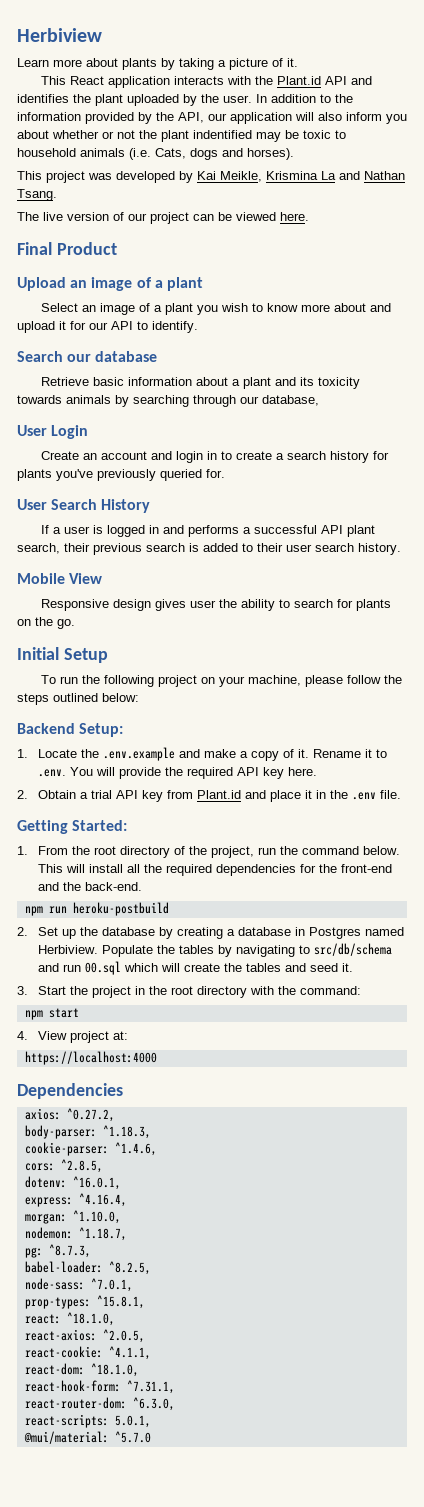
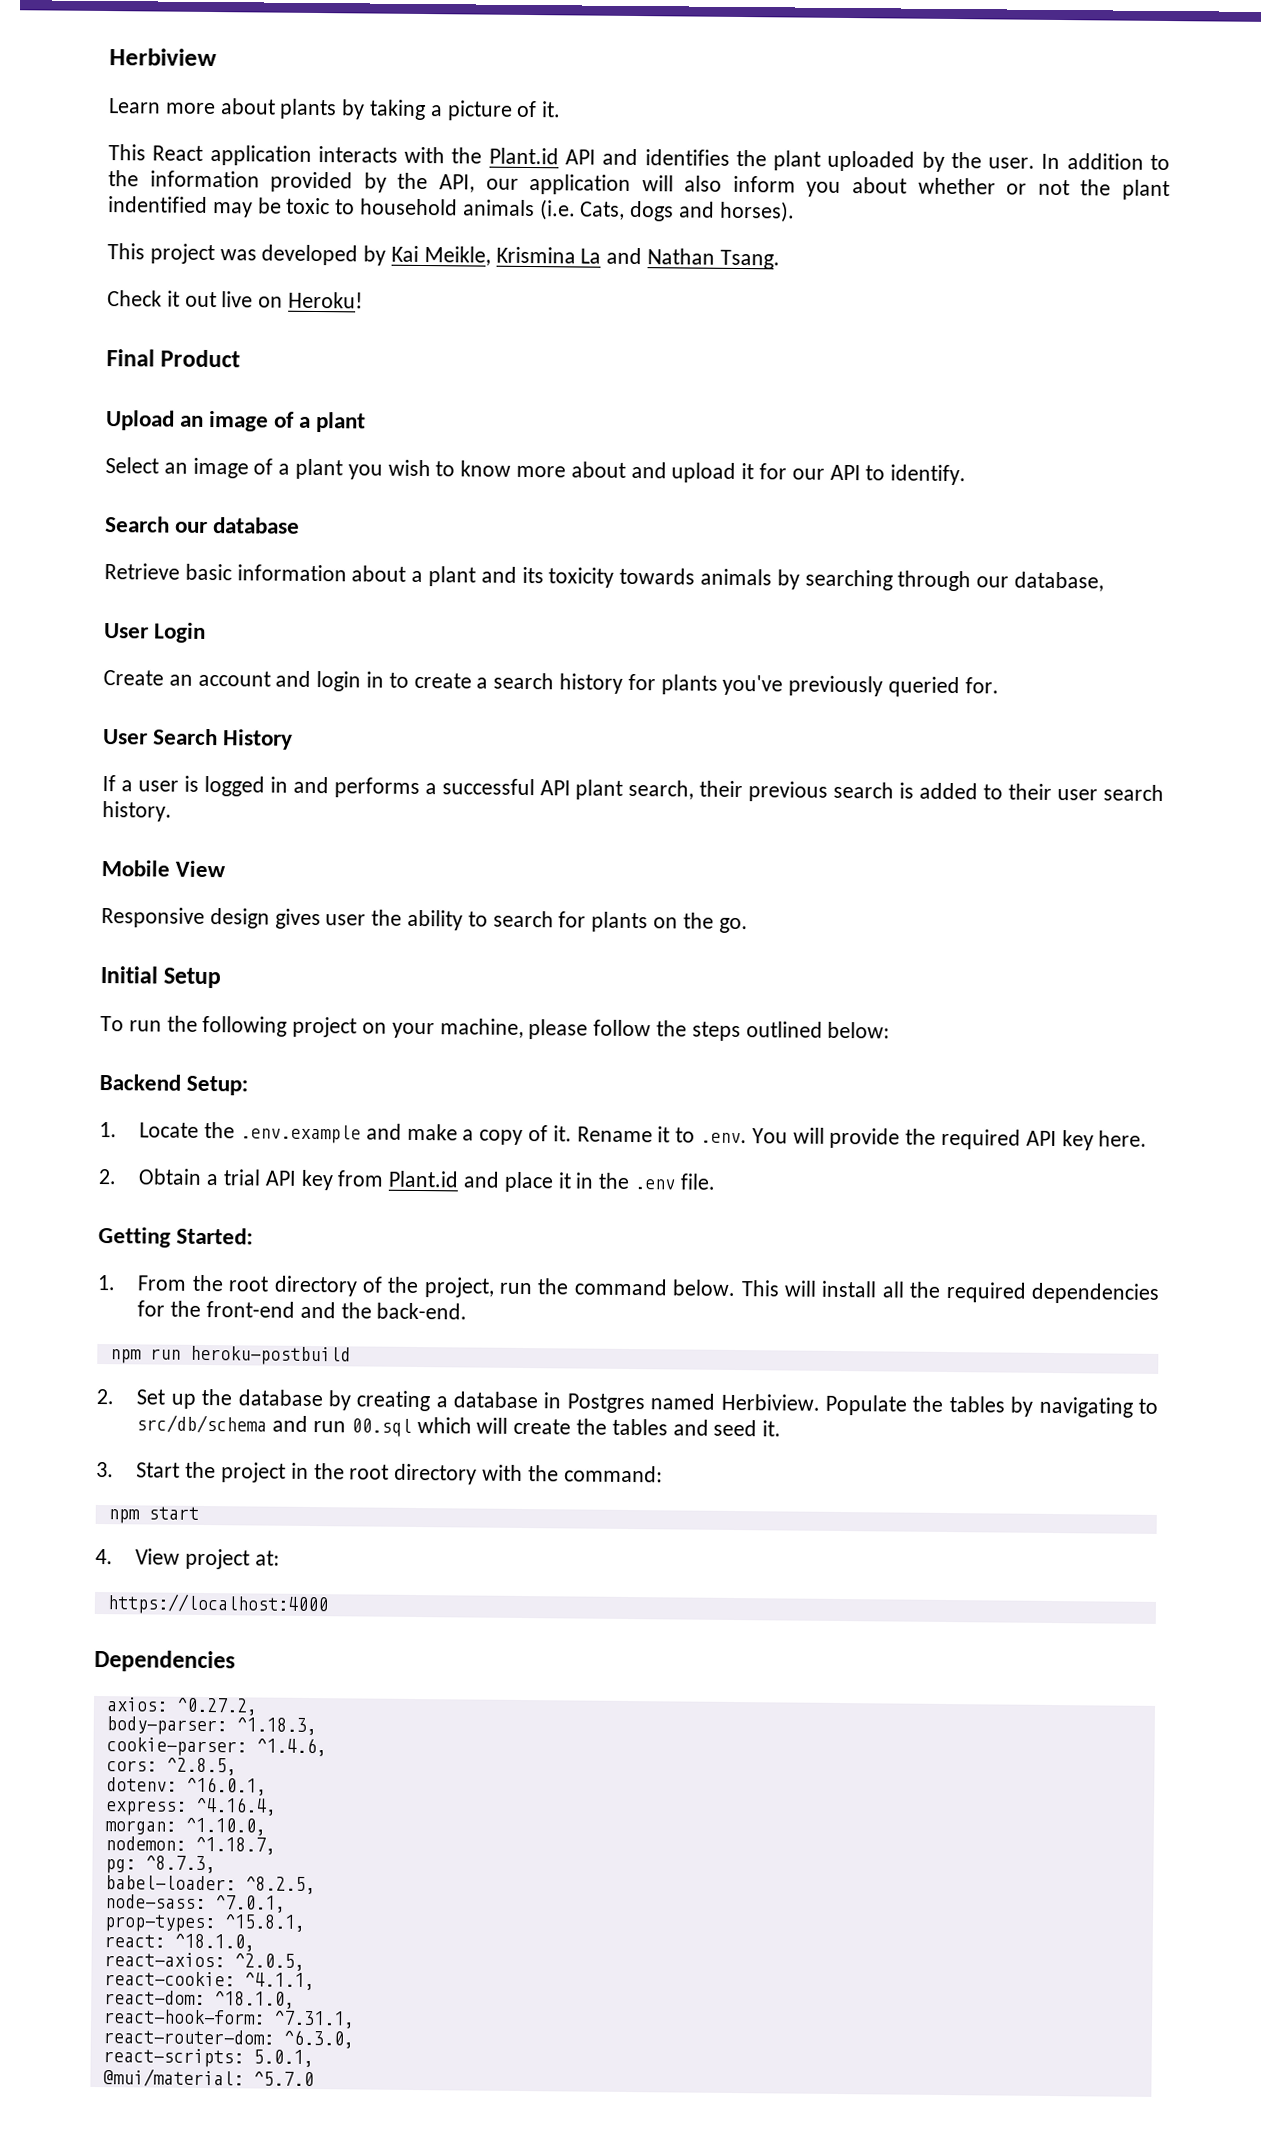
- The live version of our project can be viewed here.
+ Check it out live on Heroku!

